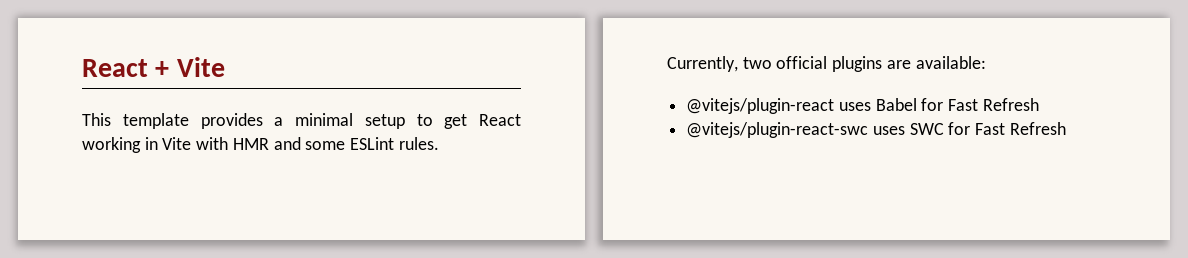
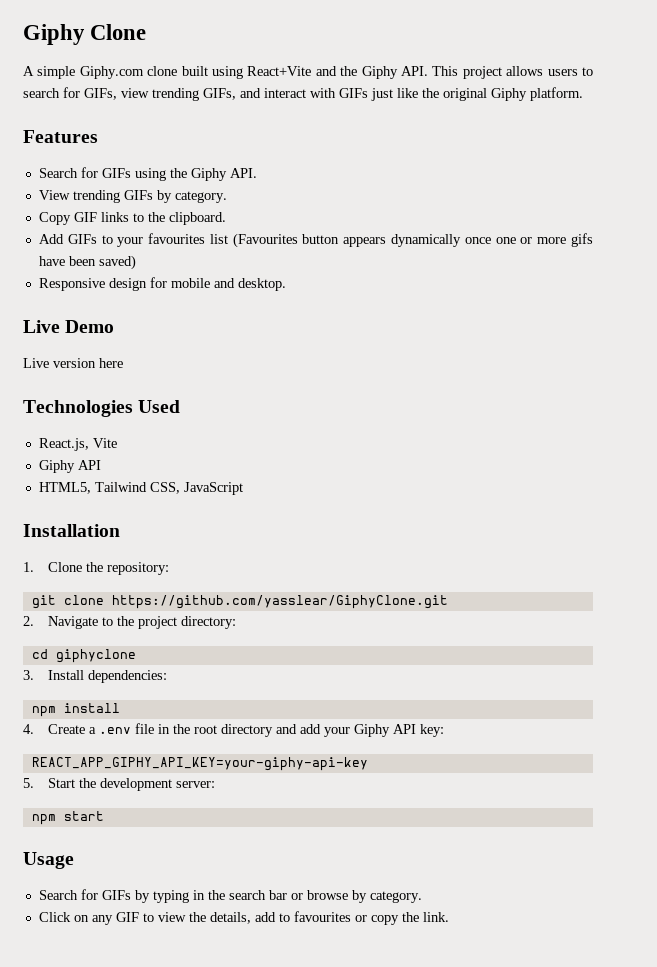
- React + Vite
- This template provides a minimal setup to get React working in Vite with HMR and some ESLint rules.
- Currently, two official plugins are available:
- @vitejs/plugin-react uses Babel for Fast Refresh
- @vitejs/plugin-react-swc uses SWC for Fast Refresh
+ Giphy Clone
+ A simple Giphy.com clone built using React+Vite and the Giphy API. This project allows users to search for GIFs, view trending GIFs, and interact with GIFs just like the original Giphy platform.
+ Features
+ Search for GIFs using the Giphy API.
+ View trending GIFs by category.
+ Copy GIF links to the clipboard.
+ Add GIFs to your favourites list (Favourites button appears dynamically once one or more gifs have been saved)
+ Responsive design for mobile and desktop.
+ Live Demo
+ Live version here
+ Technologies Used
+ React.js, Vite
+ Giphy API
+ HTML5, Tailwind CSS, JavaScript
+ Installation
+ 1. Clone the repository:
+ git clone https://github.com/yasslear/GiphyClone.git
+ 2. Navigate to the project directory:
+ cd giphyclone
+ 3. Install dependencies:
+ npm install
+ 4. Create a .env file in the root directory and add your Giphy API key:
+ REACT_APP_GIPHY_API_KEY=your-giphy-api-key
+ 5. Start the development server:
+ npm start
+ Usage
+ Search for GIFs by typing in the search bar or browse by category.
+ Click on any GIF to view the details, add to favourites or copy the link.

